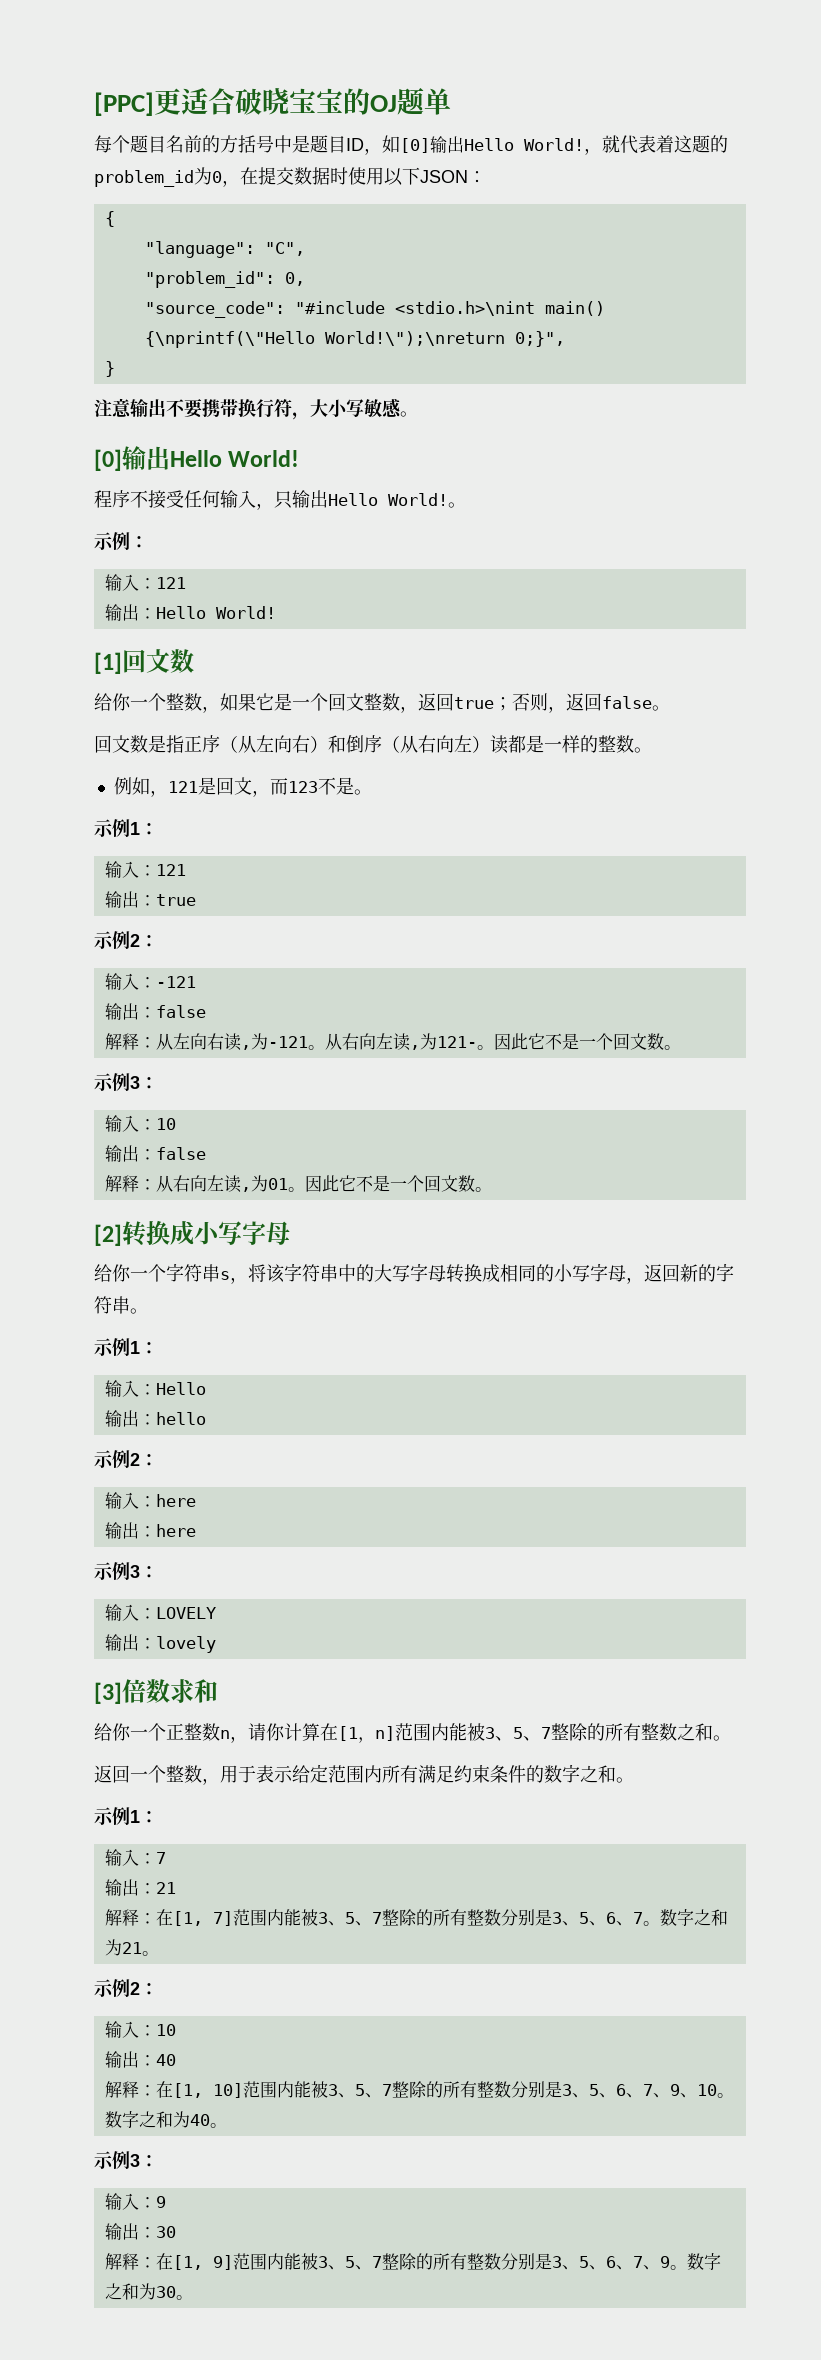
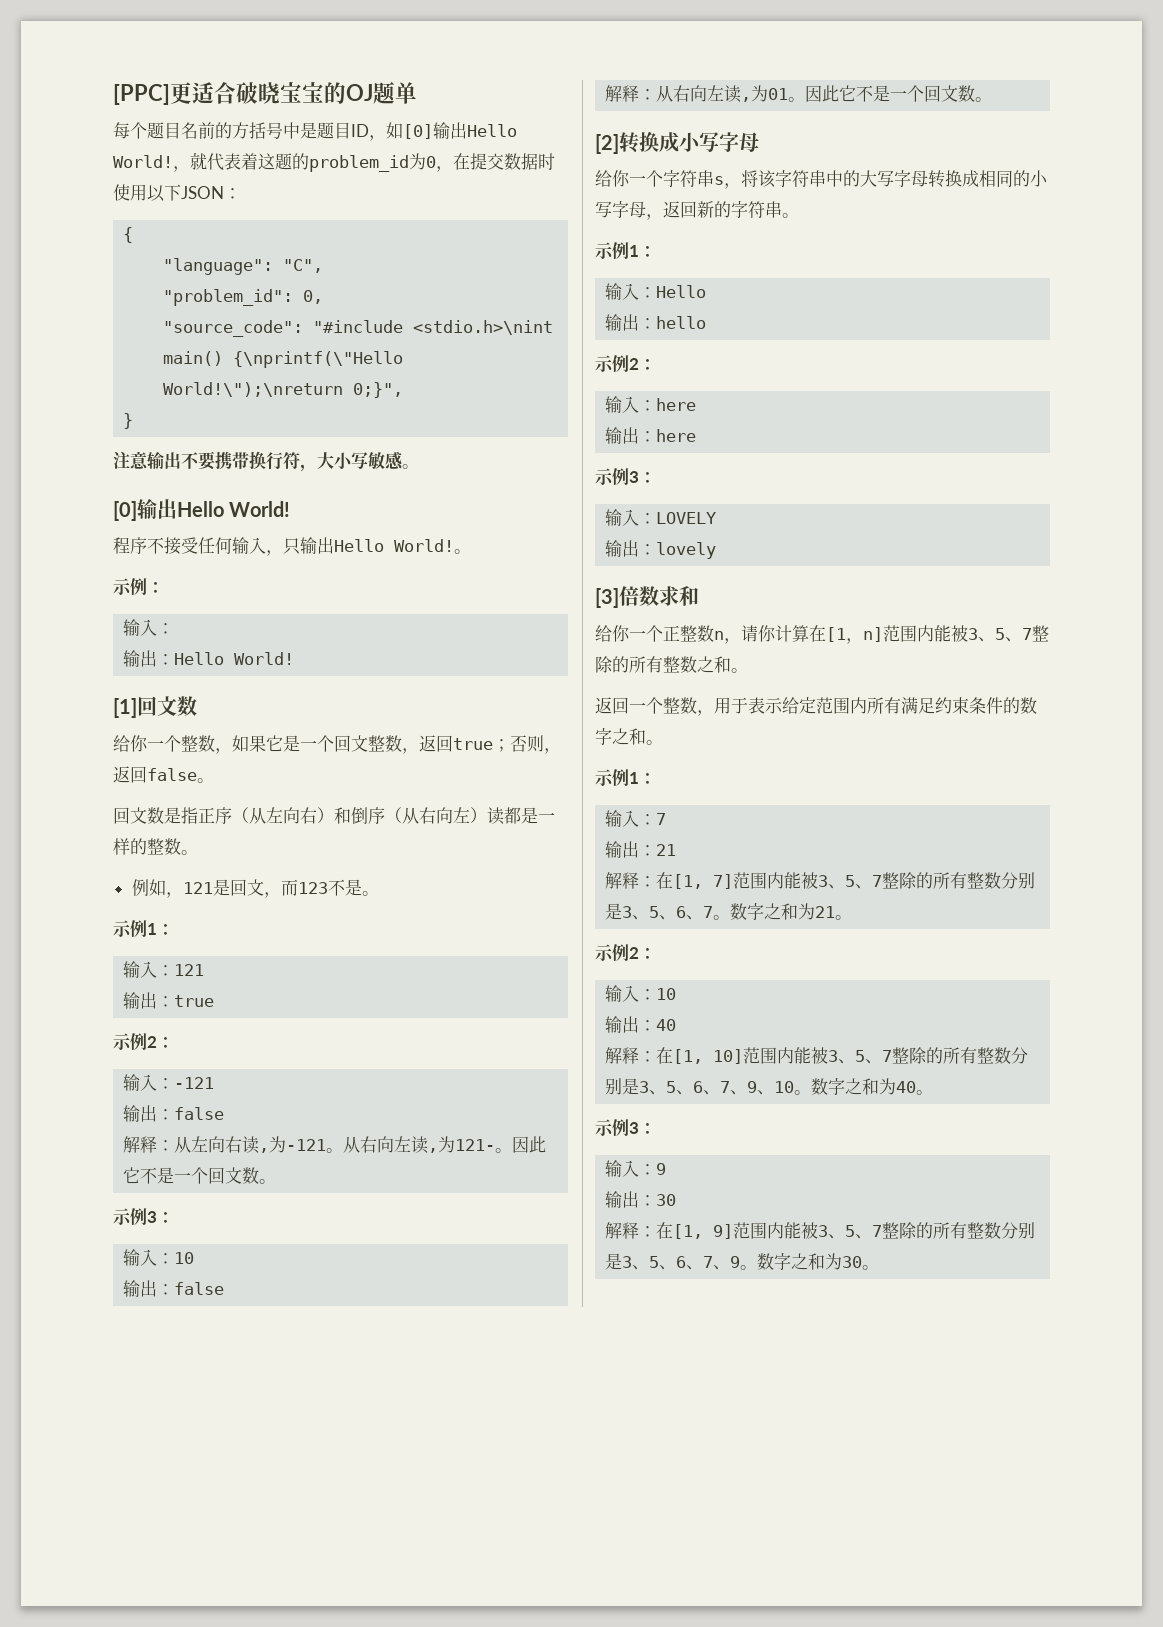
  示例：
- 输入：121
+ 输入：

